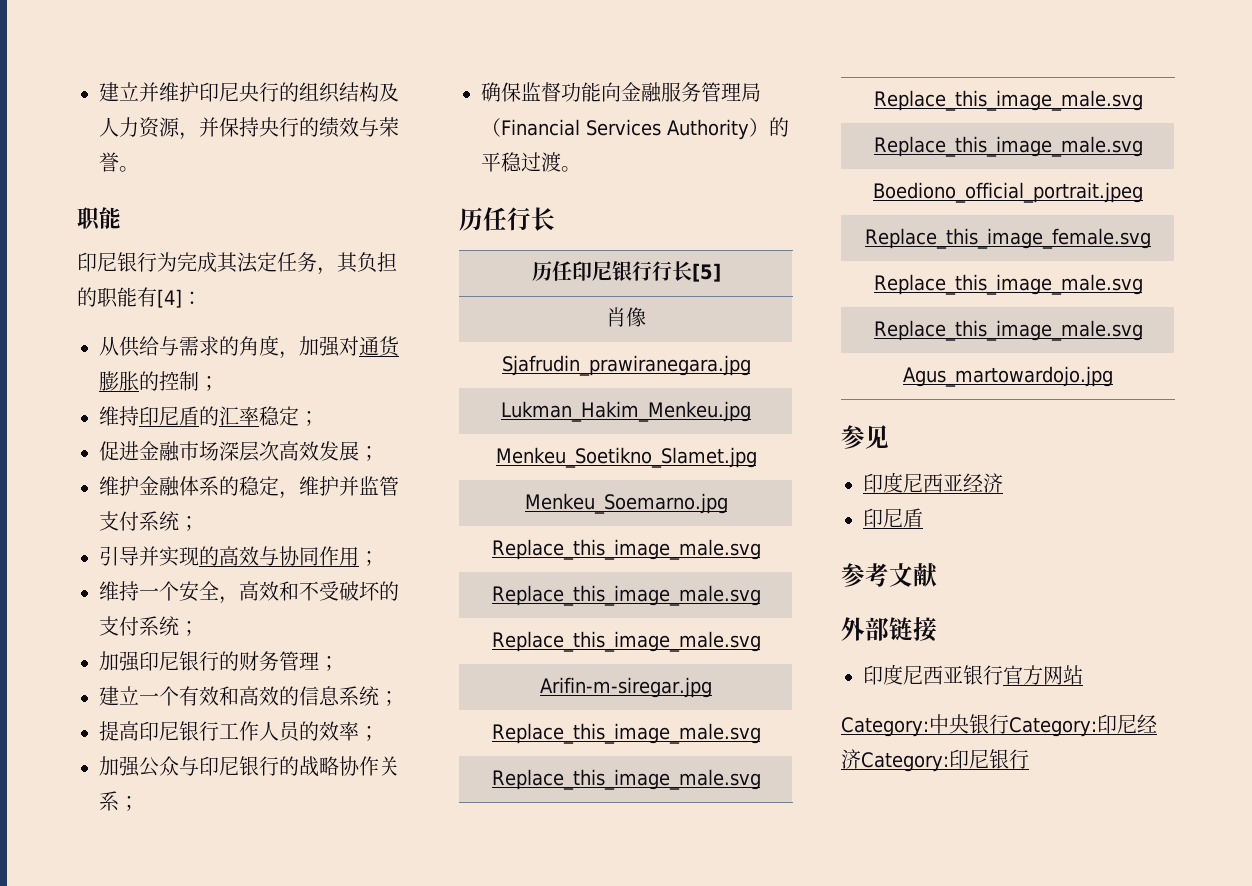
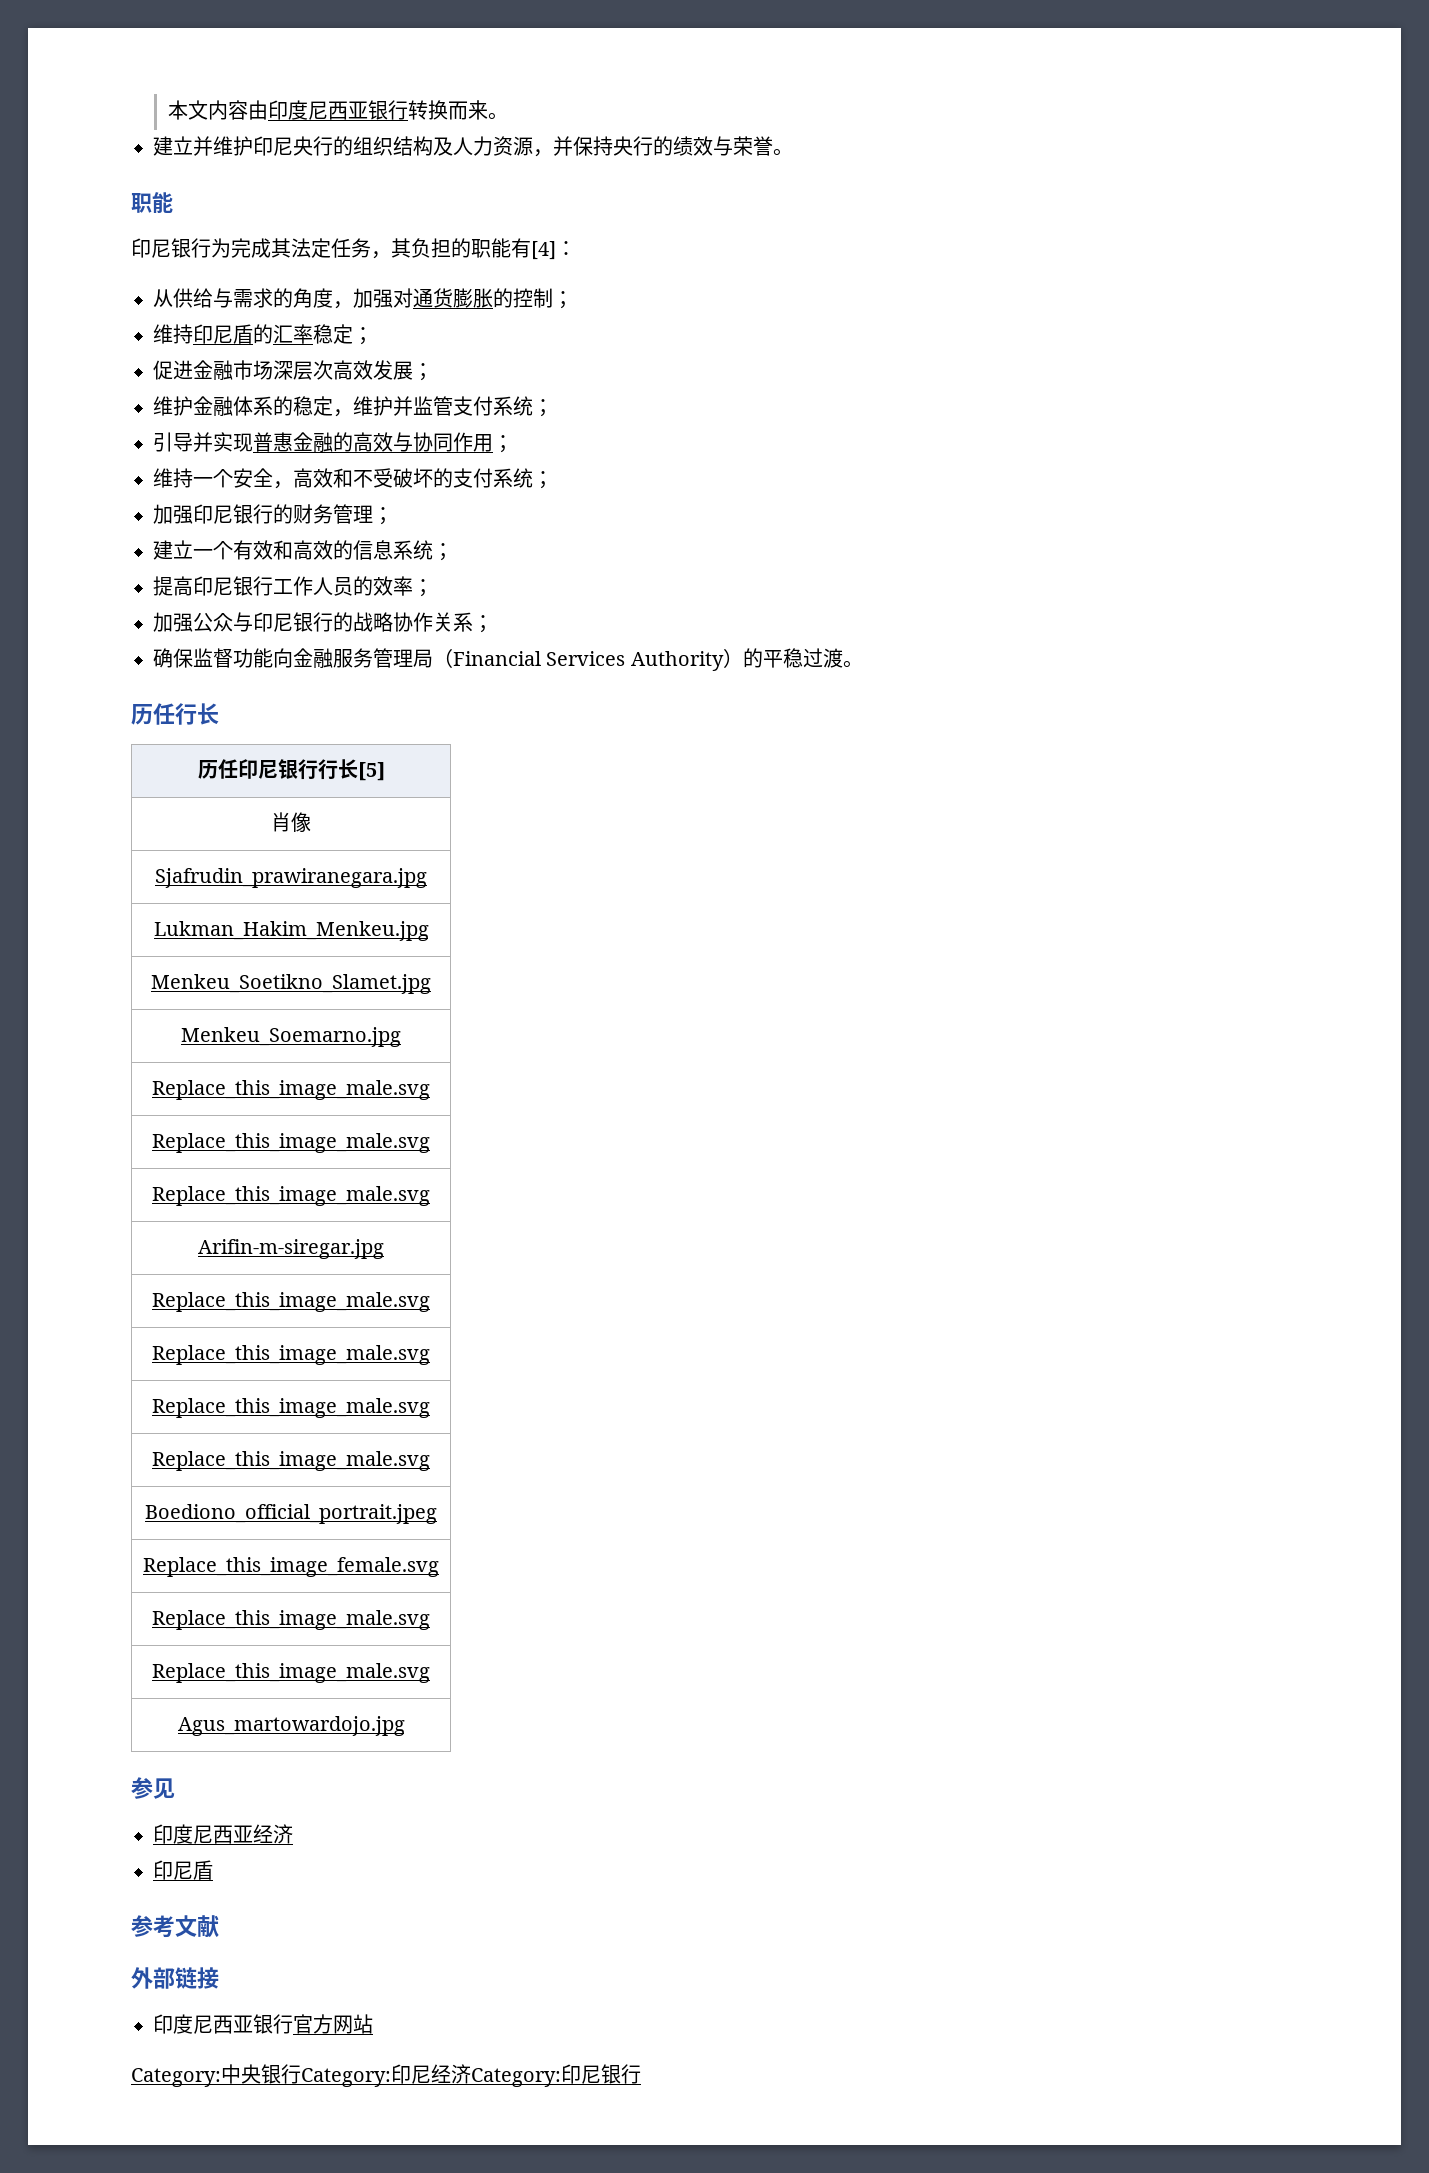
+ 本文内容由印度尼西亚银行转换而来。
- 引导并实现的高效与协同作用；
+ 引导并实现普惠金融的高效与协同作用；

